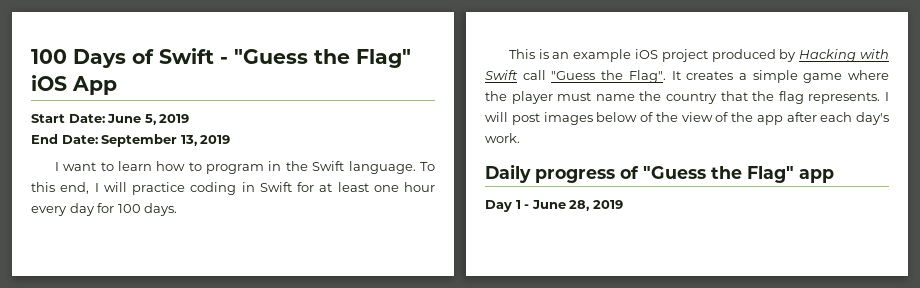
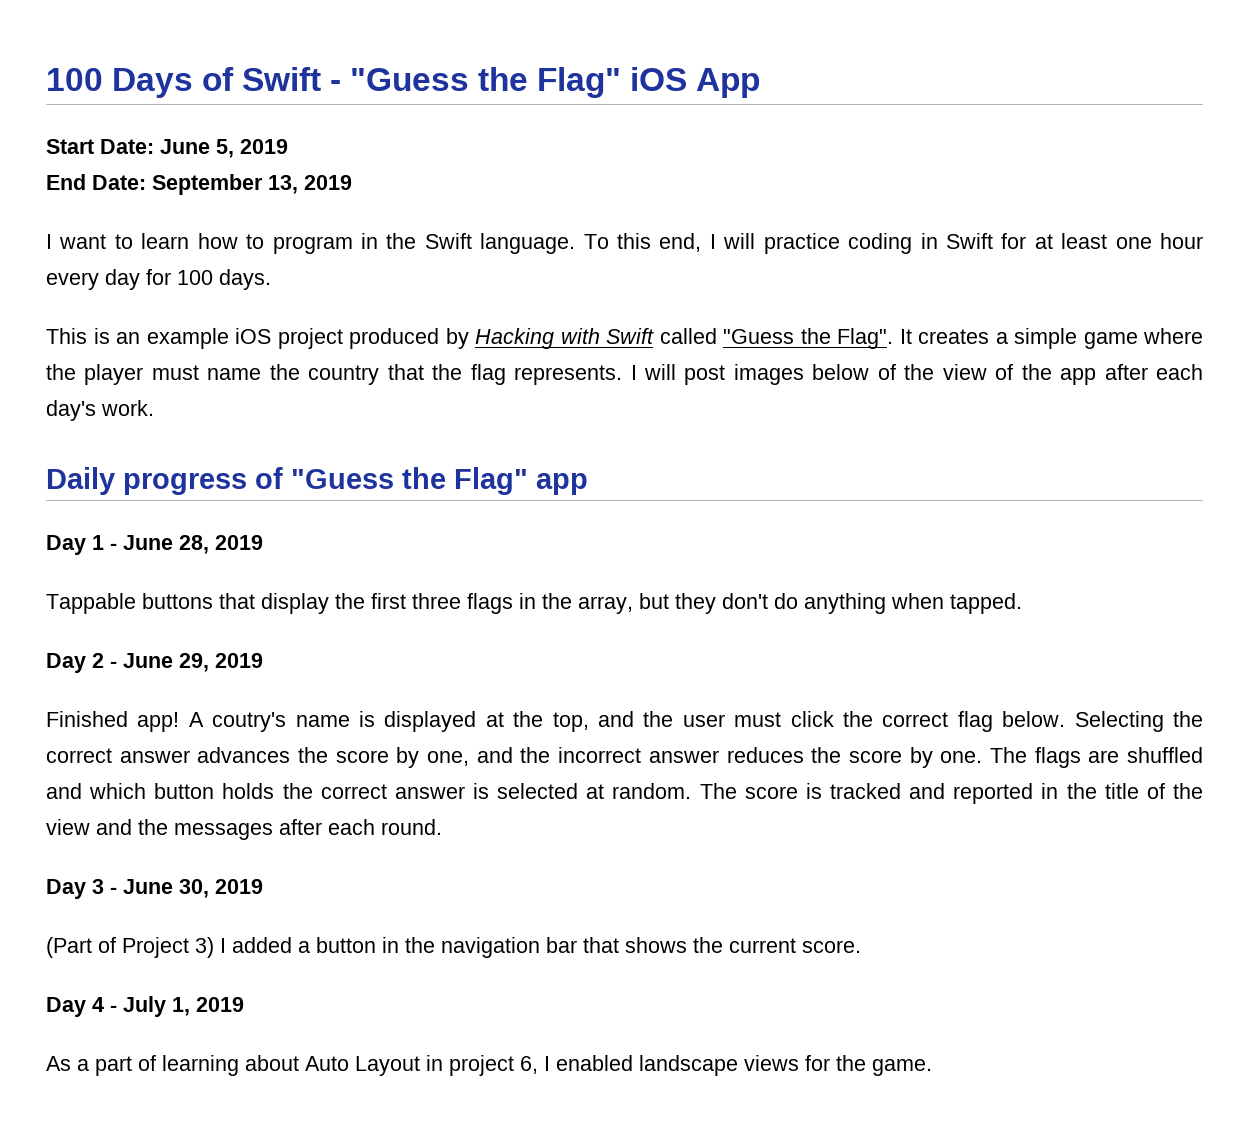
- This is an example iOS project produced by Hacking with Swift call "Guess the Flag".
+ This is an example iOS project produced by Hacking with Swift called "Guess the Flag".
+ Tappable buttons that display the first three flags in the array, but they don't do anything when tapped.
+ Day 2 - June 29, 2019
+ Finished app! A coutry's name is displayed at the top, and the user must click the correct flag below. Selecting the correct answer advances the score by one, and the incorrect answer reduces the score by one. The flags are shuffled and which button holds the correct answer is selected at random. The score is tracked and reported in the title of the view and the messages after each round.
+ Day 3 - June 30, 2019
+ (Part of Project 3) I added a button in the navigation bar that shows the current score.
+ Day 4 - July 1, 2019
+ As a part of learning about Auto Layout in project 6, I enabled landscape views for the game.

